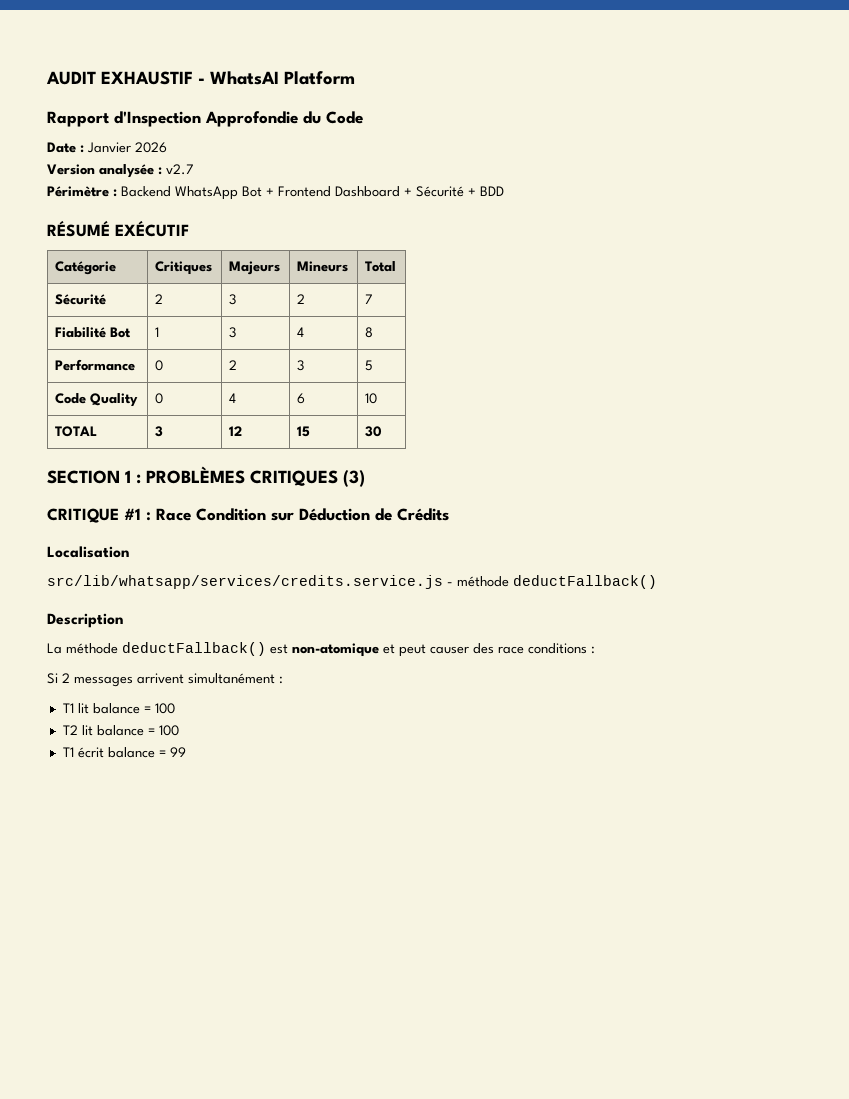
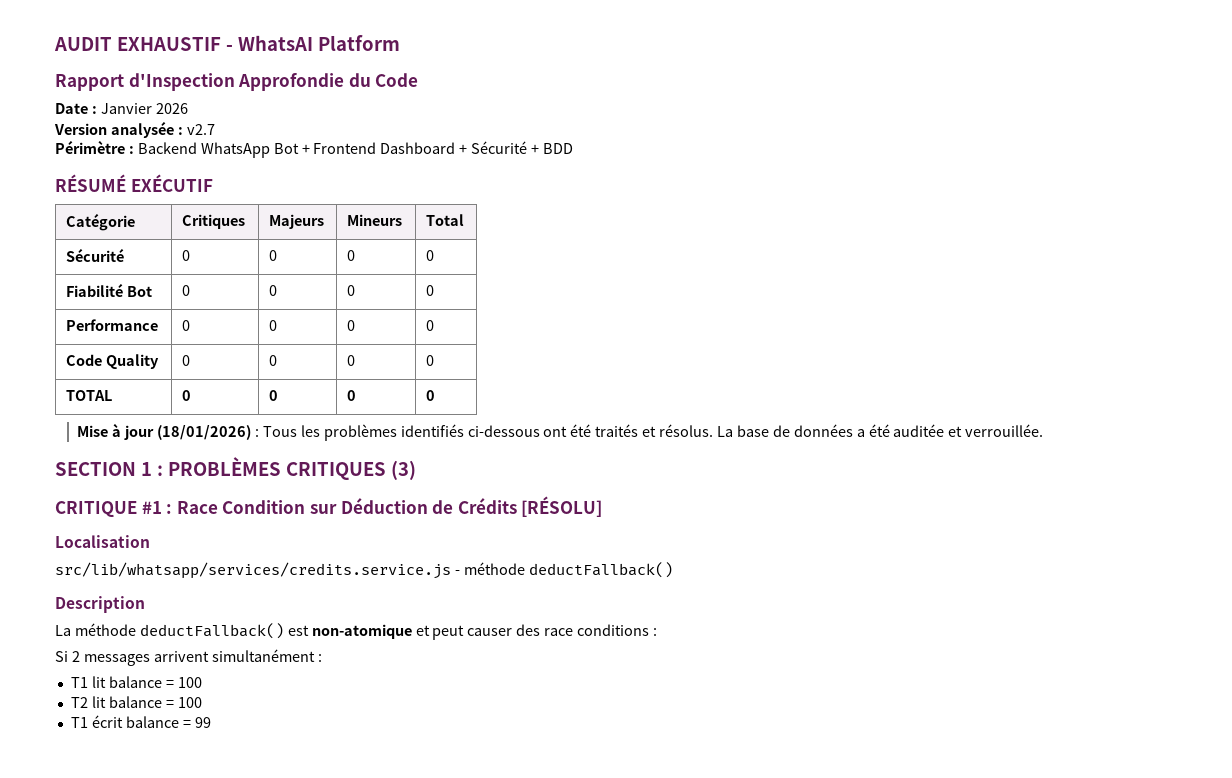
- Sécurité | 2 | 3 | 2 | 7
- Fiabilité Bot | 1 | 3 | 4 | 8
+ Sécurité | 0 | 0 | 0 | 0
+ Fiabilité Bot | 0 | 0 | 0 | 0
- Performance | 0 | 2 | 3 | 5
+ Performance | 0 | 0 | 0 | 0
- Code Quality | 0 | 4 | 6 | 10
- TOTAL | 3 | 12 | 15 | 30
+ Code Quality | 0 | 0 | 0 | 0
+ TOTAL | 0 | 0 | 0 | 0
+ Mise à jour (18/01/2026) : Tous les problèmes identifiés ci-dessous ont été traités et résolus. La base de données a été auditée et verrouillée.
- CRITIQUE #1 : Race Condition sur Déduction de Crédits
+ CRITIQUE #1 : Race Condition sur Déduction de Crédits [RÉSOLU]

